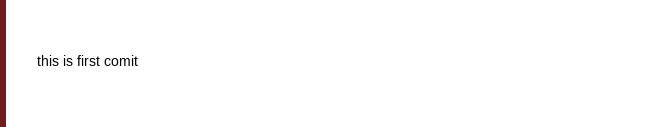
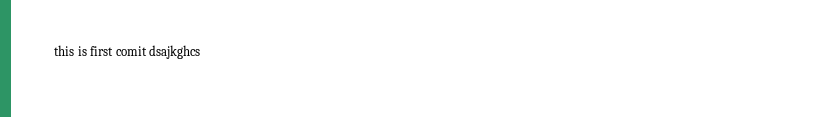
- this is first comit
+ this is first comit dsajkghcs

